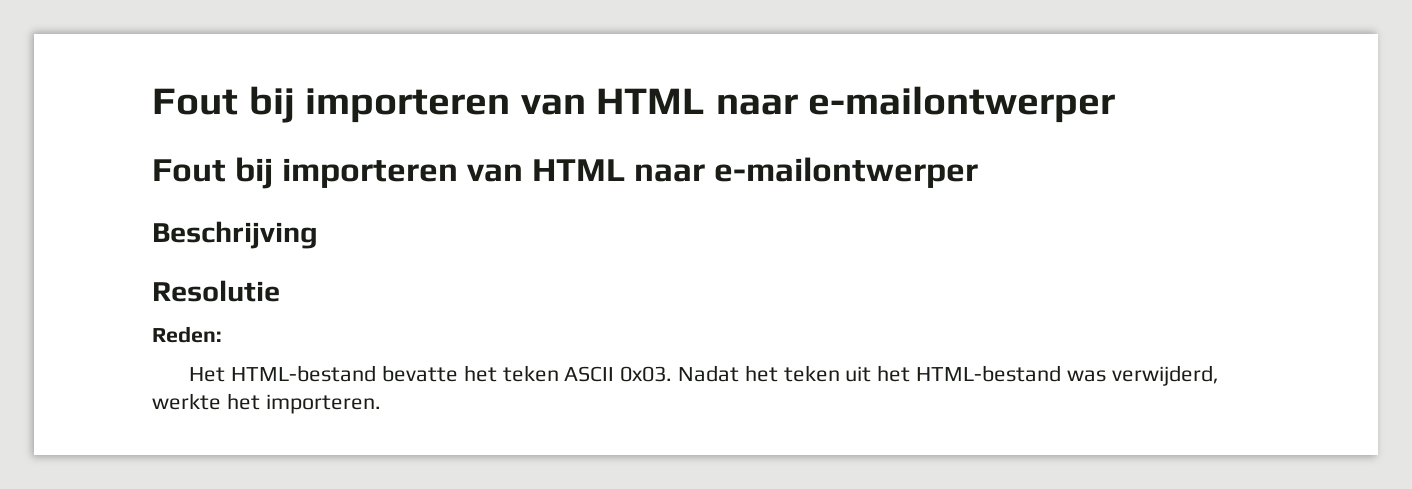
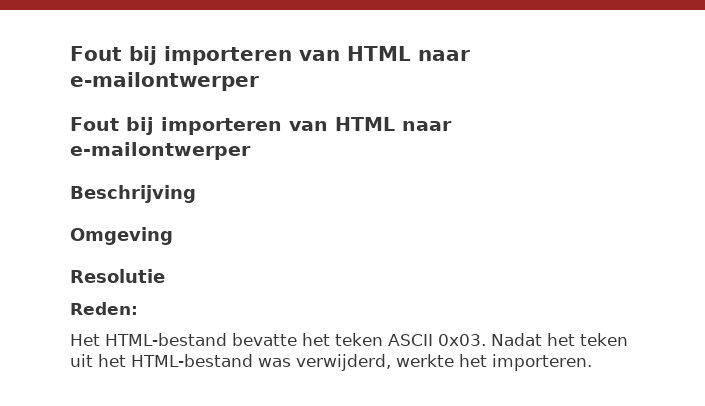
+ Omgeving

